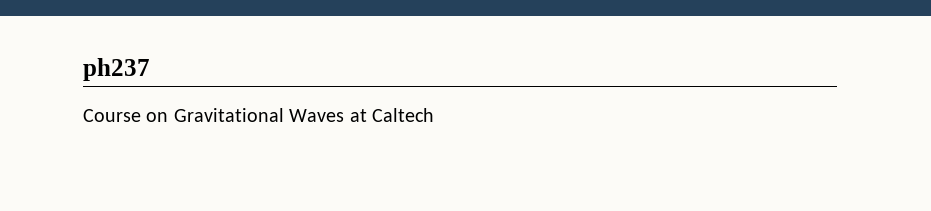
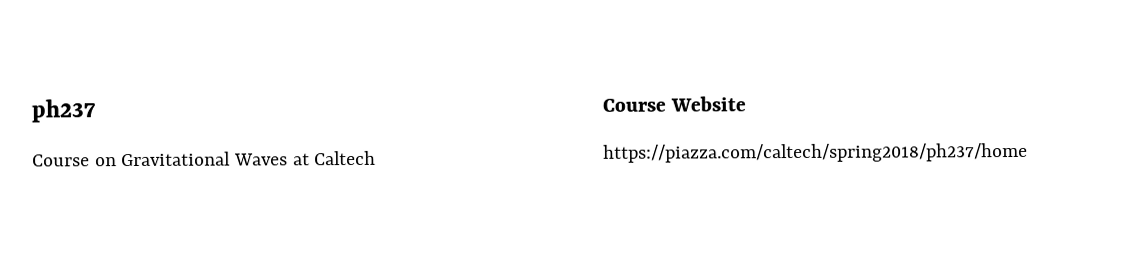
+ Course Website
+ https://piazza.com/caltech/spring2018/ph237/home

